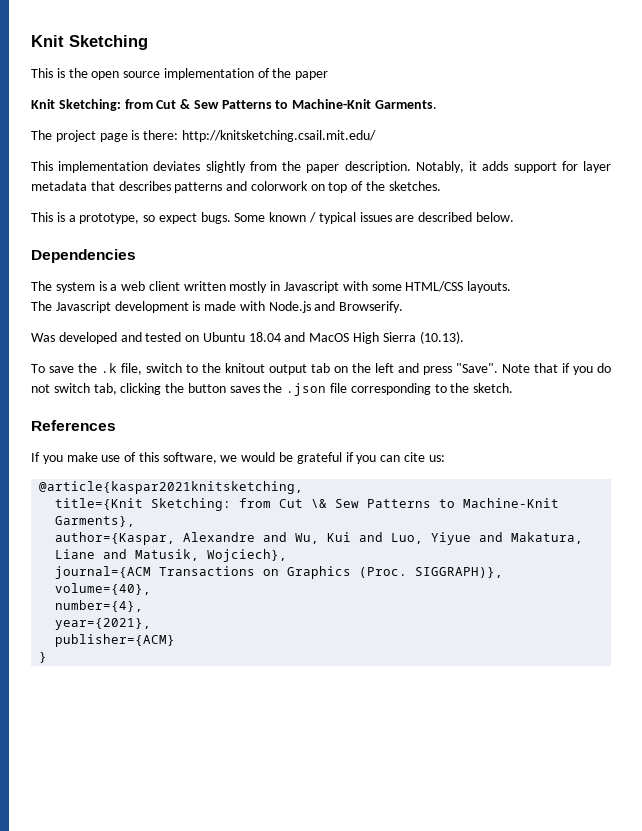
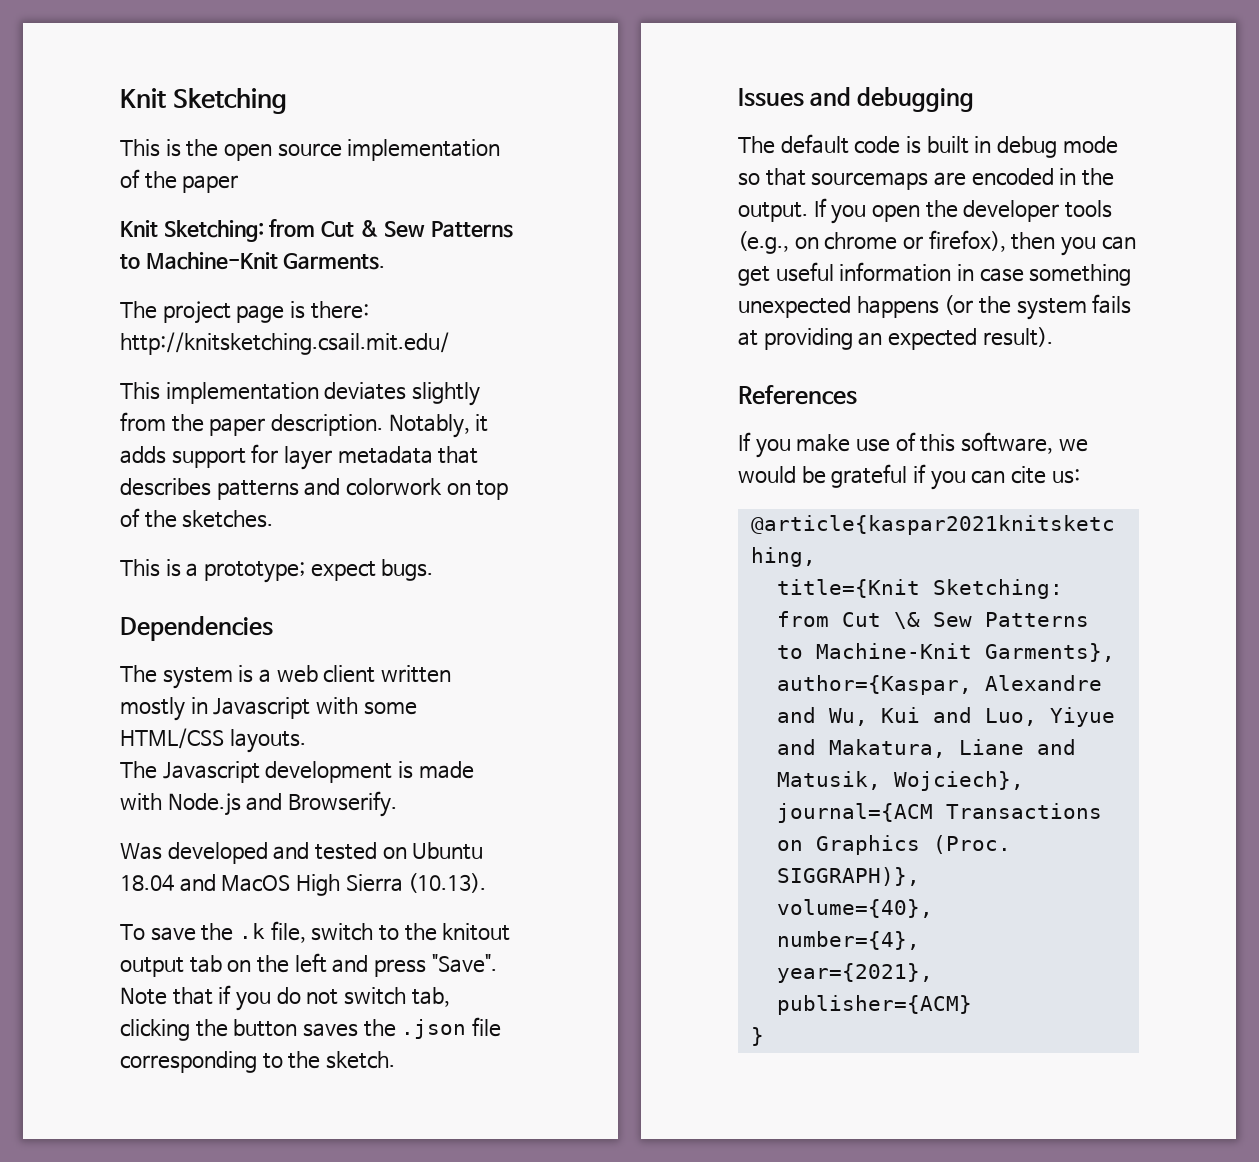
- This is a prototype, so expect bugs. Some known / typical issues are described below.
+ This is a prototype; expect bugs.
+ Issues and debugging
+ The default code is built in debug mode so that sourcemaps are encoded in the output. If you open the developer tools (e.g., on chrome or firefox), then you can get useful information in case something unexpected happens (or the system fails at providing an expected result).

